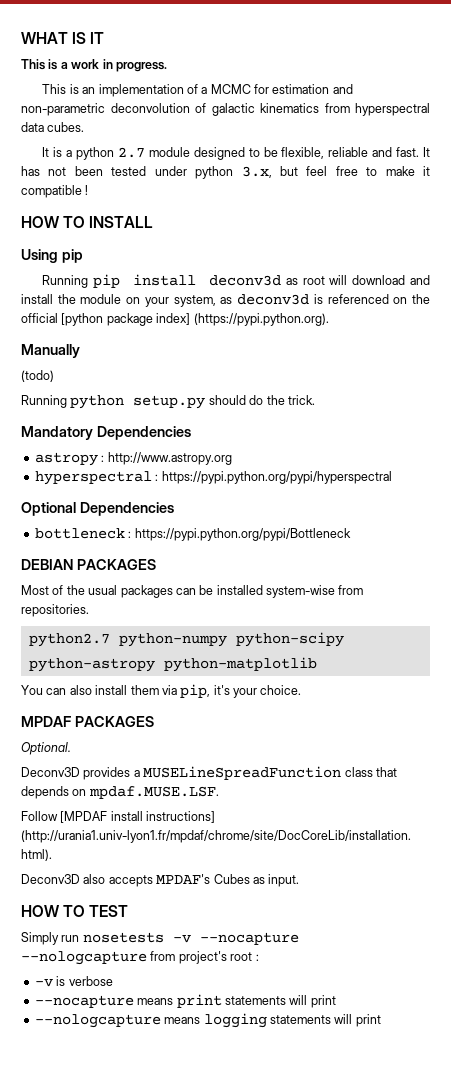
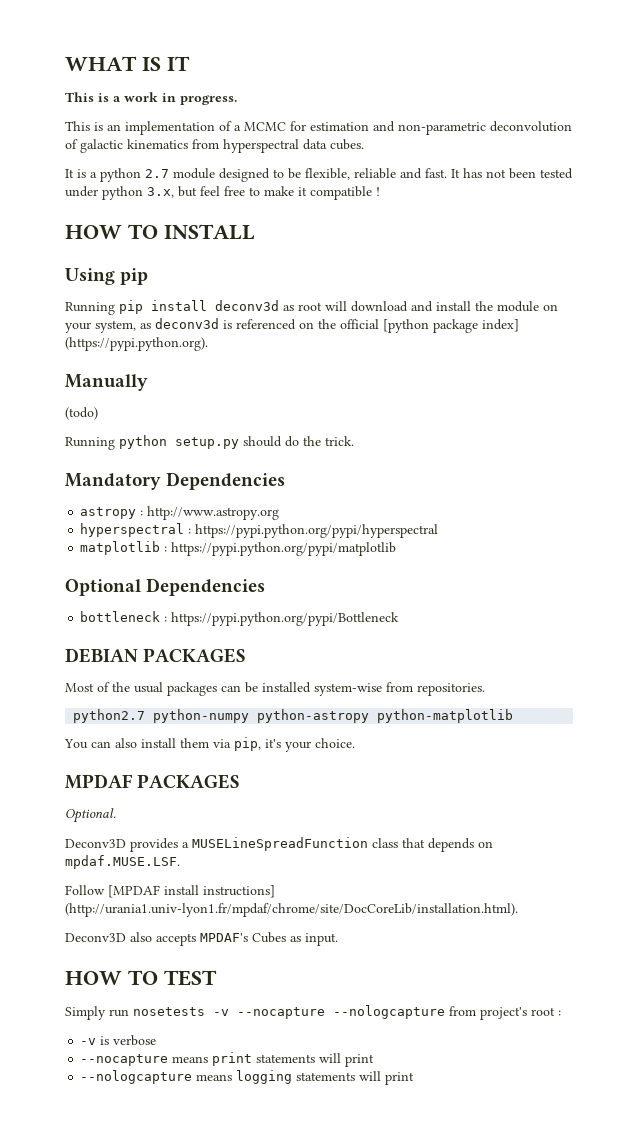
+ matplotlib : https://pypi.python.org/pypi/matplotlib
- python2.7 python-numpy python-scipy python-astropy python-matplotlib
+ python2.7 python-numpy python-astropy python-matplotlib

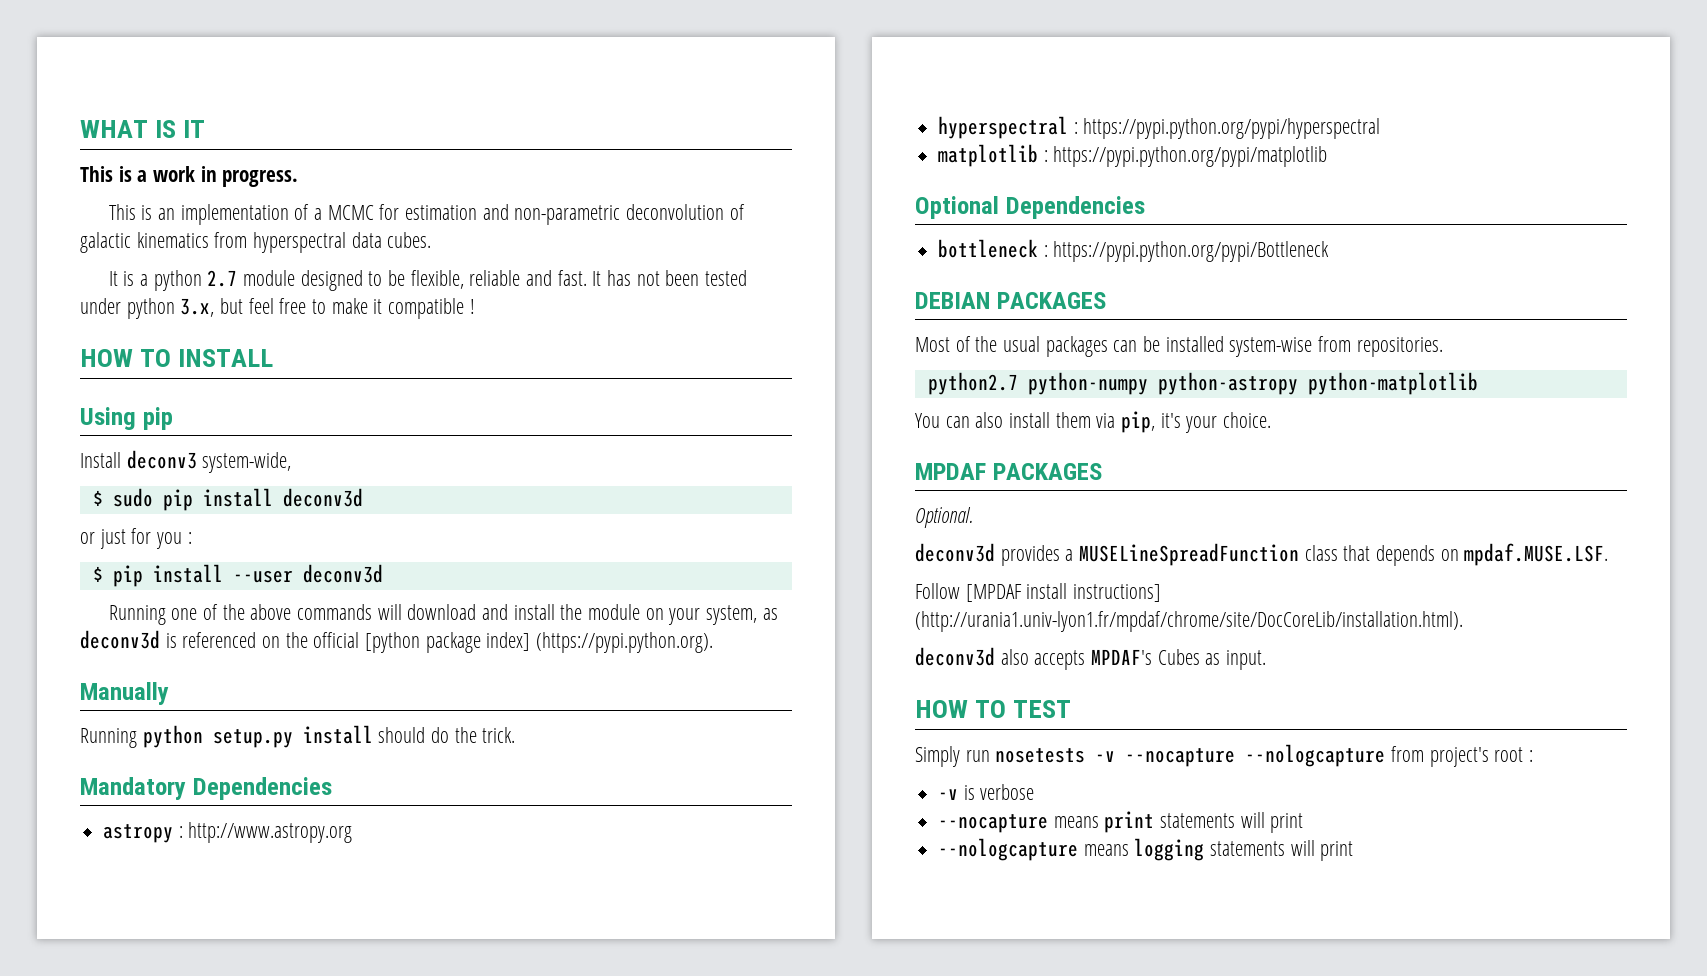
- Running pip install deconv3d as root will download and install the module on your system, as deconv3d is referenced on the official [python package index] (https://pypi.python.org).
+ Install deconv3 system-wide,
+ $ sudo pip install deconv3d
+ or just for you :
+ $ pip install --user deconv3d
+ Running one of the above commands will download and install the module on your system, as deconv3d is referenced on the official [python package index] (https://pypi.python.org).
- (todo)
- Running python setup.py should do the trick.
+ Running python setup.py install should do the trick.
- Deconv3D provides a MUSELineSpreadFunction class that depends on mpdaf.MUSE.LSF.
+ deconv3d provides a MUSELineSpreadFunction class that depends on mpdaf.MUSE.LSF.
- Deconv3D also accepts MPDAF's Cubes as input.
+ deconv3d also accepts MPDAF's Cubes as input.

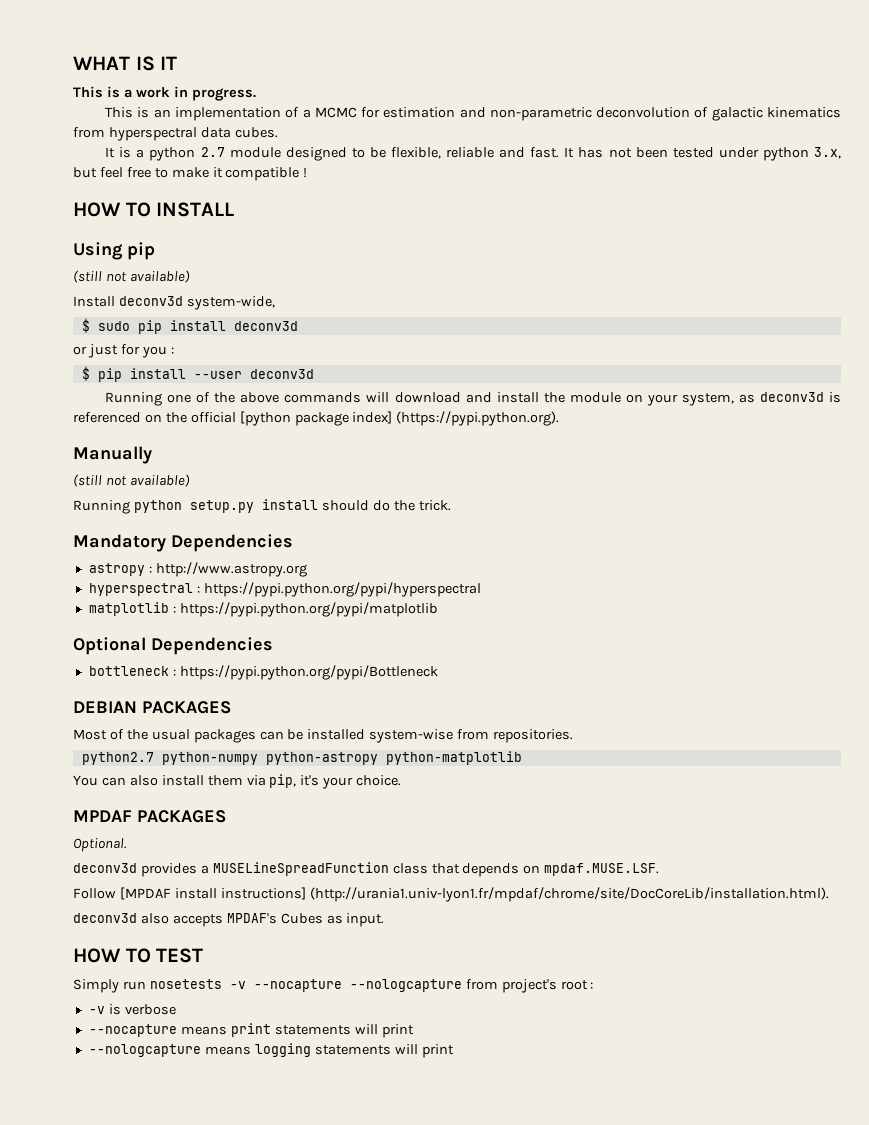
  Using pip
+ (still not available)
- Install deconv3 system-wide,
+ Install deconv3d system-wide,
  Manually
+ (still not available)

